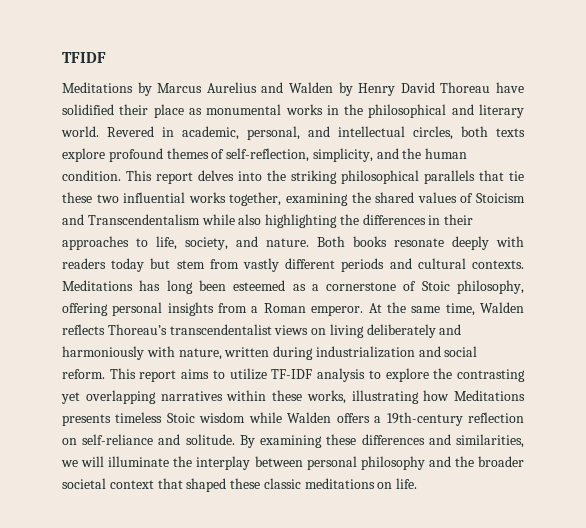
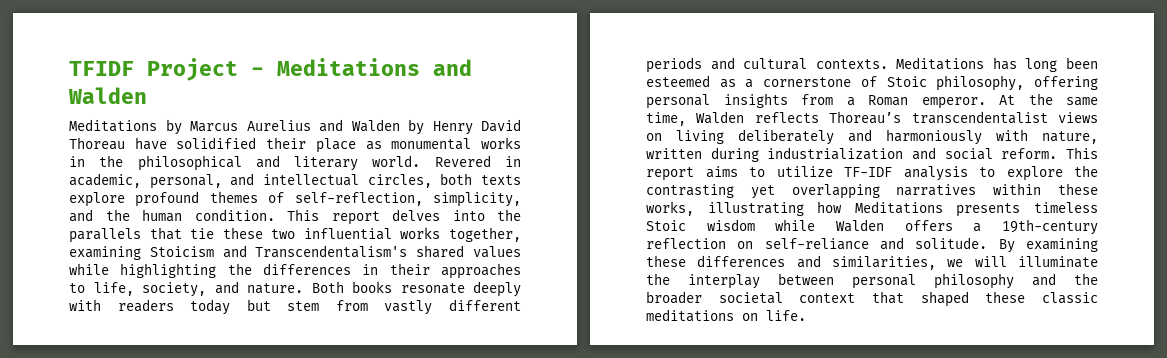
- TFIDF
+ TFIDF Project - Meditations and Walden
- This report delves into the striking philosophical parallels that tie these two influential works together, examining the shared values of Stoicism and Transcendentalism while also highlighting the differences in their approaches to life, society, and nature.
+ This report delves into the parallels that tie these two influential works together, examining Stoicism and Transcendentalism's shared values while highlighting the differences in their approaches to life, society, and nature.

